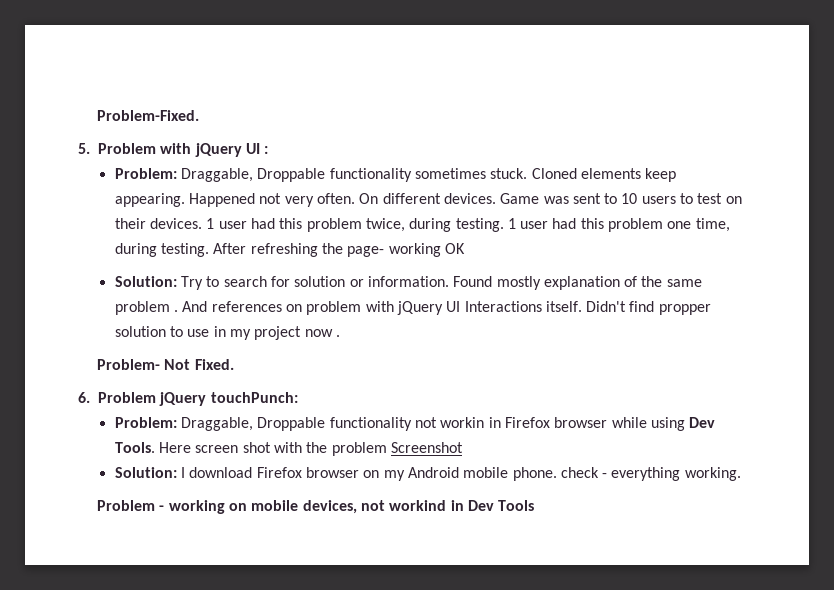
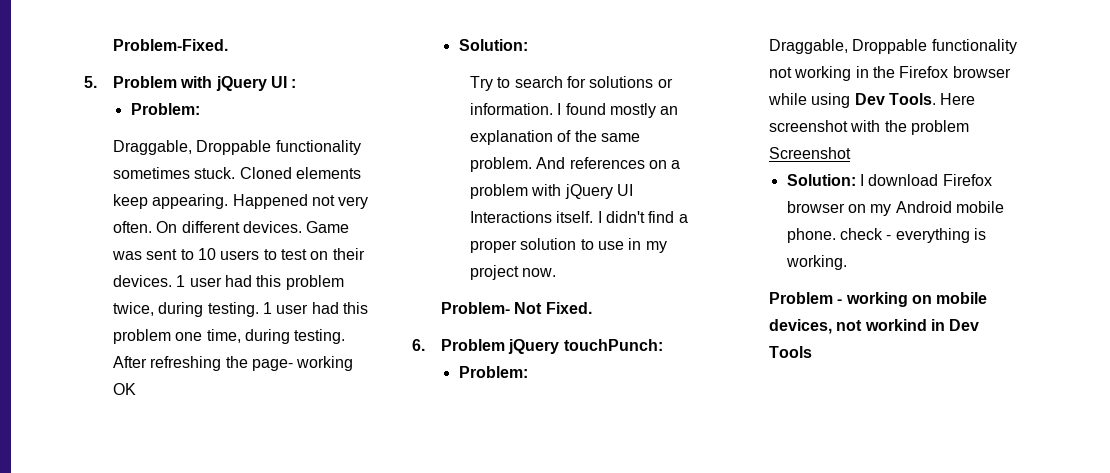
  5. Problem with jQuery UI :
- Problem: Draggable, Droppable functionality sometimes stuck.
+ Problem:
+ Draggable, Droppable functionality sometimes stuck.
  After refreshing the page- working OK
- Solution: Try to search for solution or information.
+ Solution:
+ Try to search for solutions or information.
- Found mostly explanation of the same problem .
+ I found mostly an explanation of the same problem.
- And references on problem with jQuery UI Interactions itself.
+ And references on a problem with jQuery UI Interactions itself.
- Didn't find propper solution to use in my project now .
+ I didn't find a proper solution to use in my project now.
  6. Problem jQuery touchPunch:
- Problem: Draggable, Droppable functionality not workin in Firefox browser while using Dev Tools.
+ Problem:
+ Draggable, Droppable functionality not working in the Firefox browser while using Dev Tools.
- Here screen shot with the problem Screenshot
+ Here screenshot with the problem Screenshot
- Solution: I download Firefox browser on my Android mobile phone. check - everything working.
+ Solution: I download Firefox browser on my Android mobile phone. check - everything is working.

